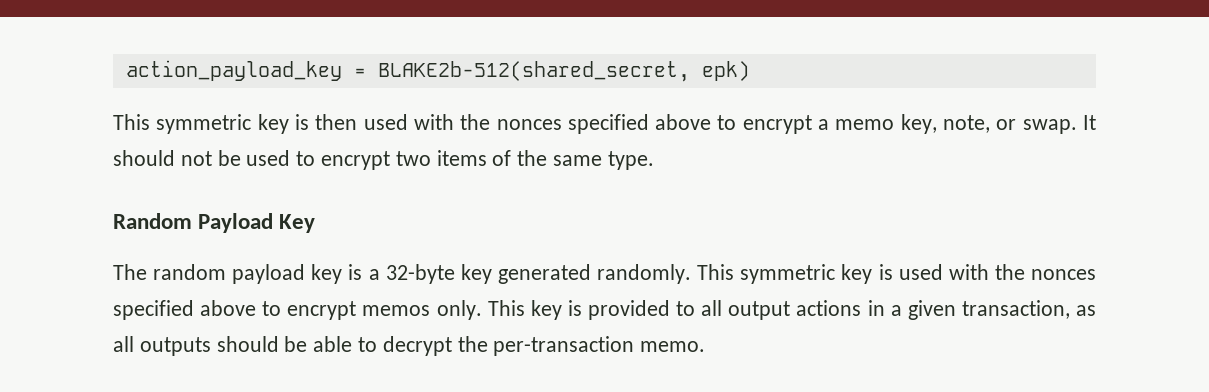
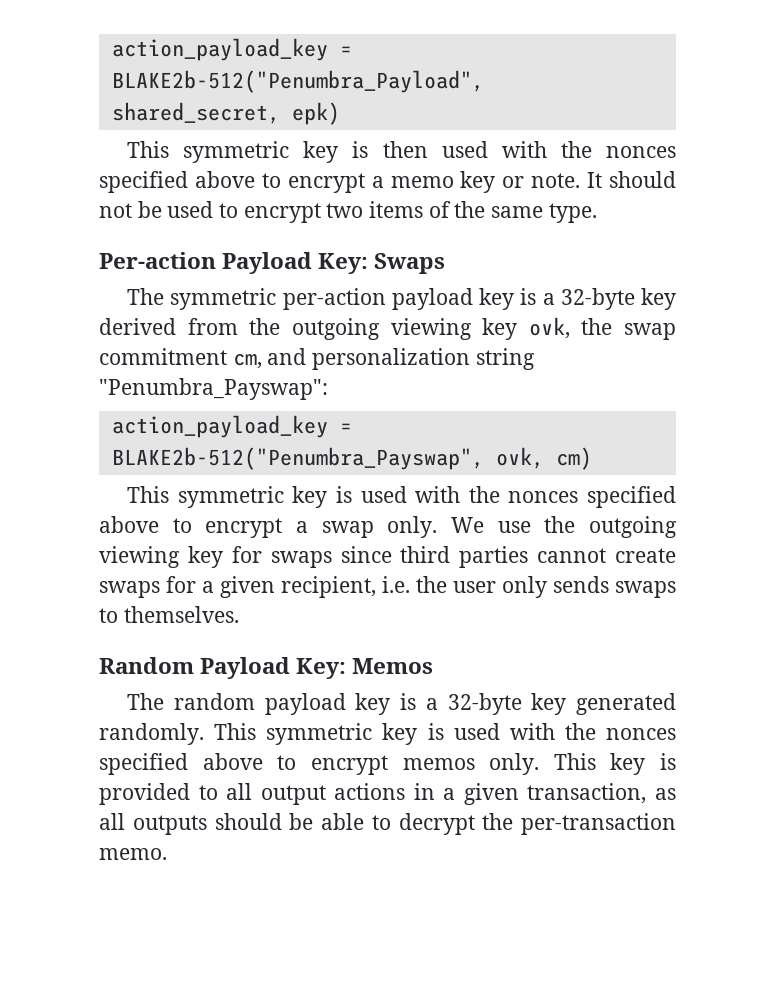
- action_payload_key = BLAKE2b-512(shared_secret, epk)
+ action_payload_key = BLAKE2b-512("Penumbra_Payload", shared_secret, epk)
- This symmetric key is then used with the nonces specified above to encrypt a memo key, note, or swap.
+ This symmetric key is then used with the nonces specified above to encrypt a memo key or note.
+ Per-action Payload Key: Swaps
+ The symmetric per-action payload key is a 32-byte key derived from the outgoing viewing key ovk, the swap commitment cm, and personalization string "Penumbra_Payswap":
+ action_payload_key = BLAKE2b-512("Penumbra_Payswap", ovk, cm)
+ This symmetric key is used with the nonces specified above to encrypt a swap only. We use the outgoing viewing key for swaps since third parties cannot create swaps for a given recipient, i.e. the user only sends swaps to themselves.
- Random Payload Key
+ Random Payload Key: Memos

